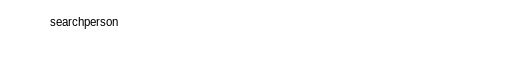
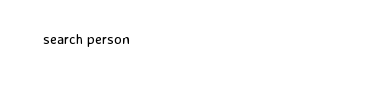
- searchperson
+ search person

